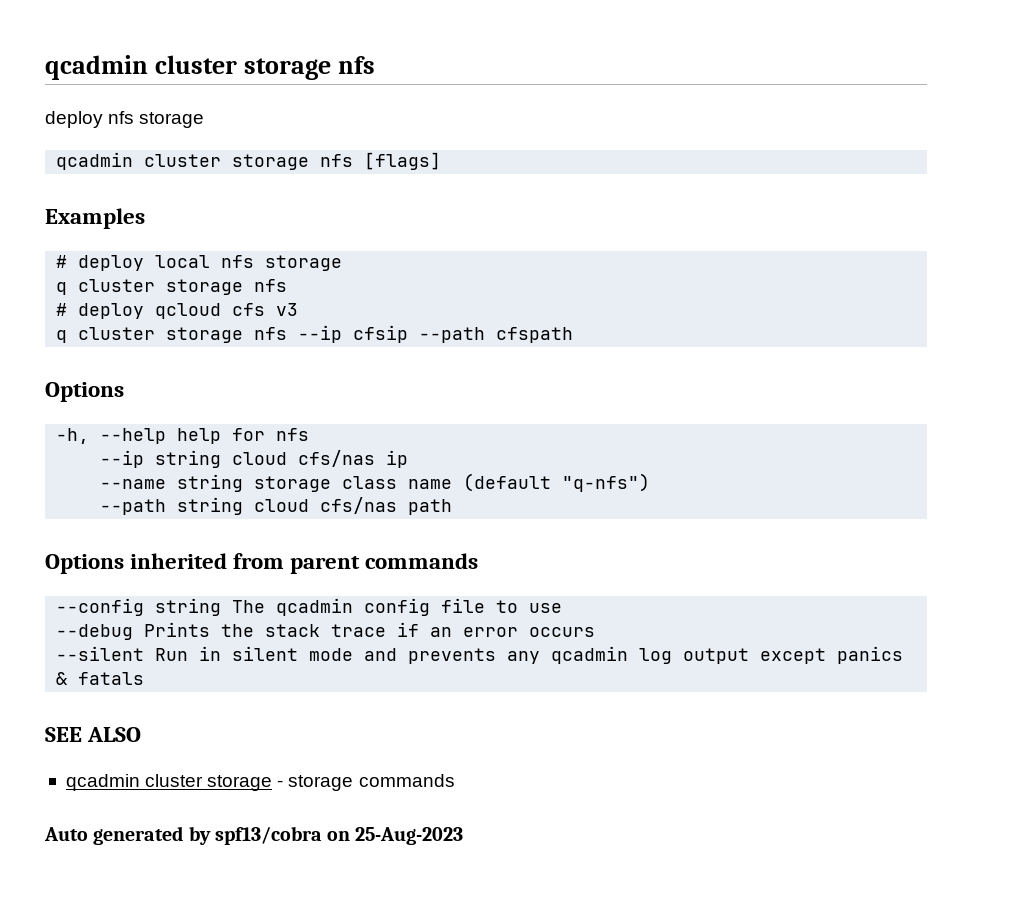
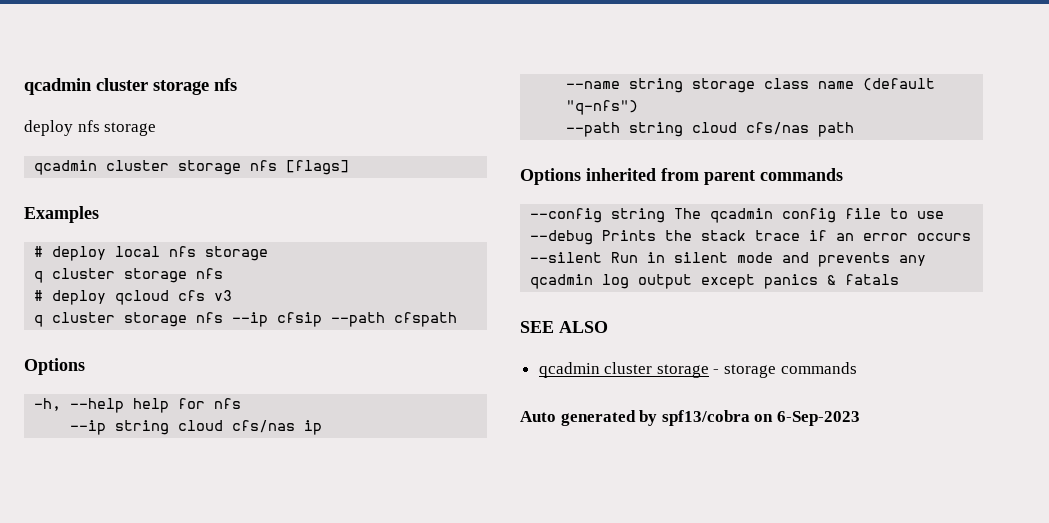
- Auto generated by spf13/cobra on 25-Aug-2023
+ Auto generated by spf13/cobra on 6-Sep-2023

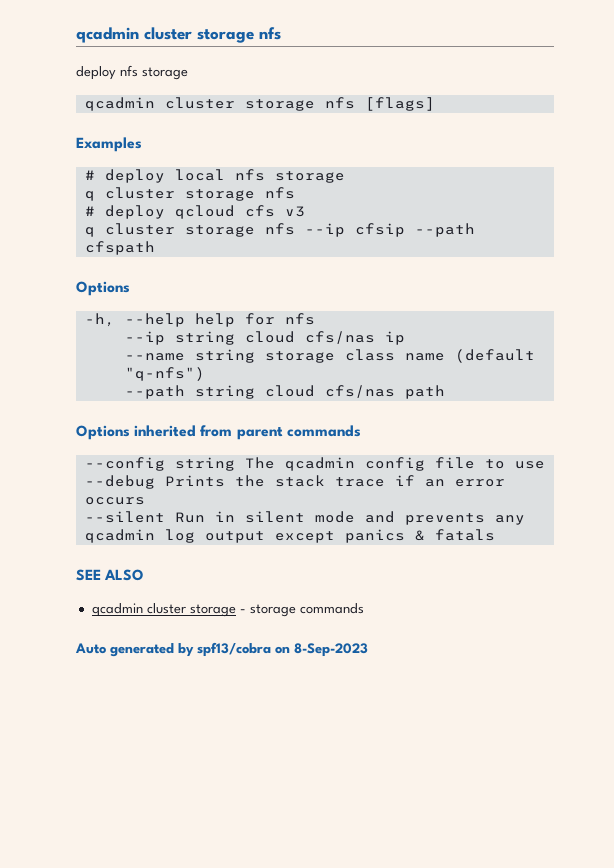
- Auto generated by spf13/cobra on 6-Sep-2023
+ Auto generated by spf13/cobra on 8-Sep-2023

